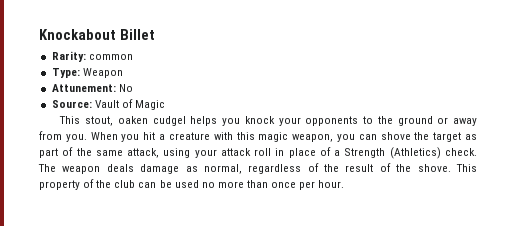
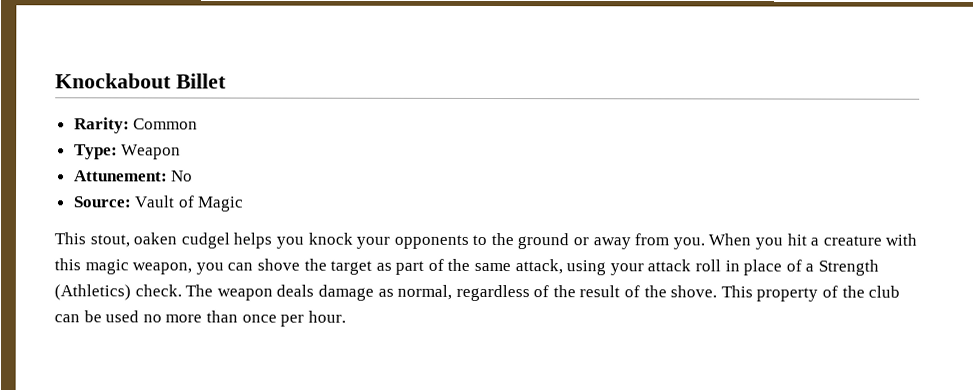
- Rarity: common
+ Rarity: Common

